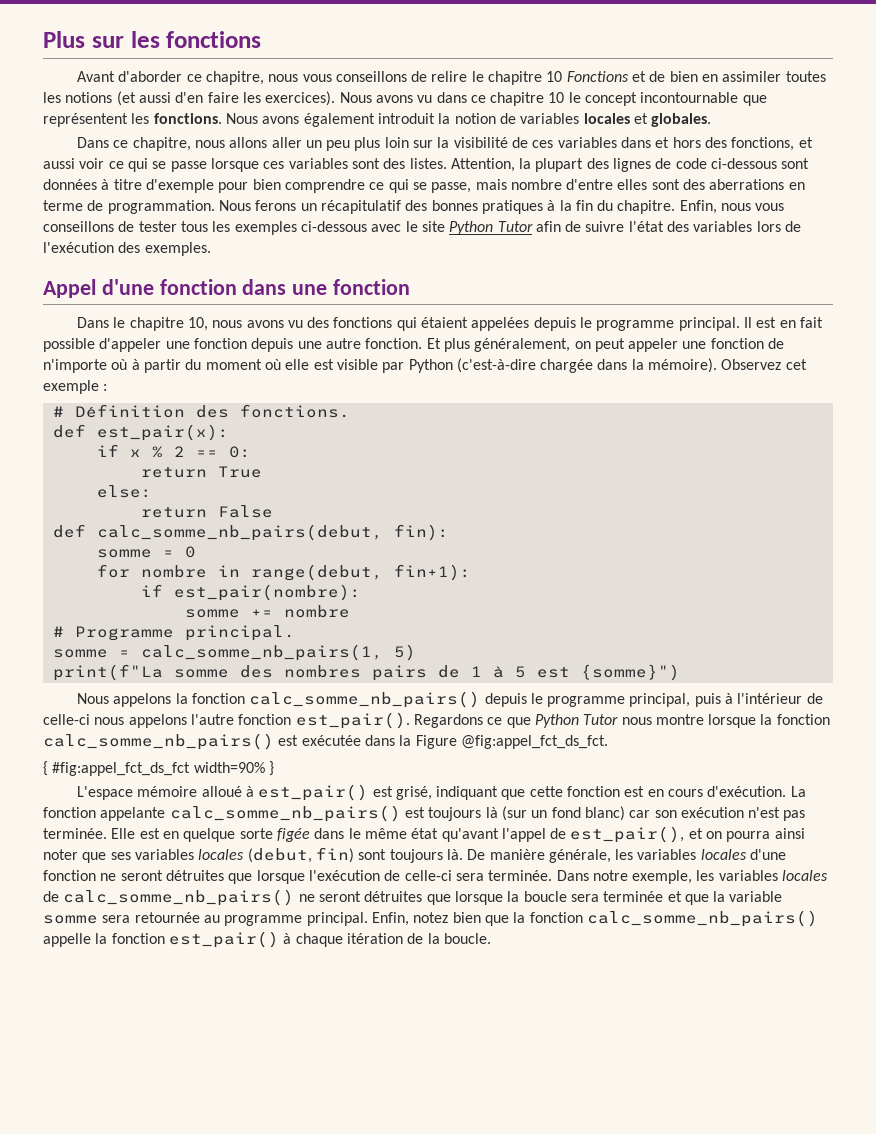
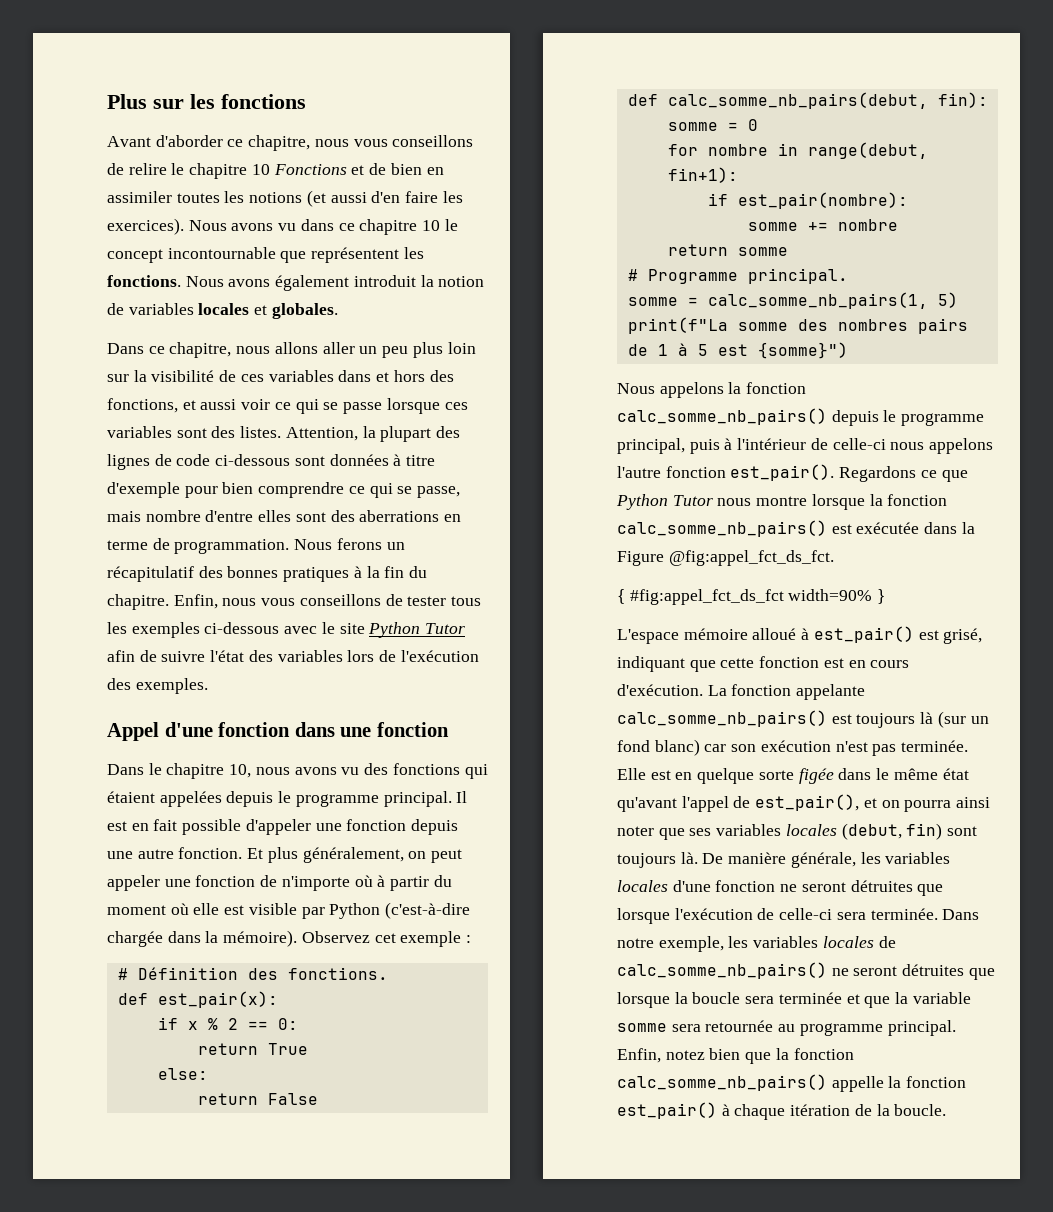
+ return somme

